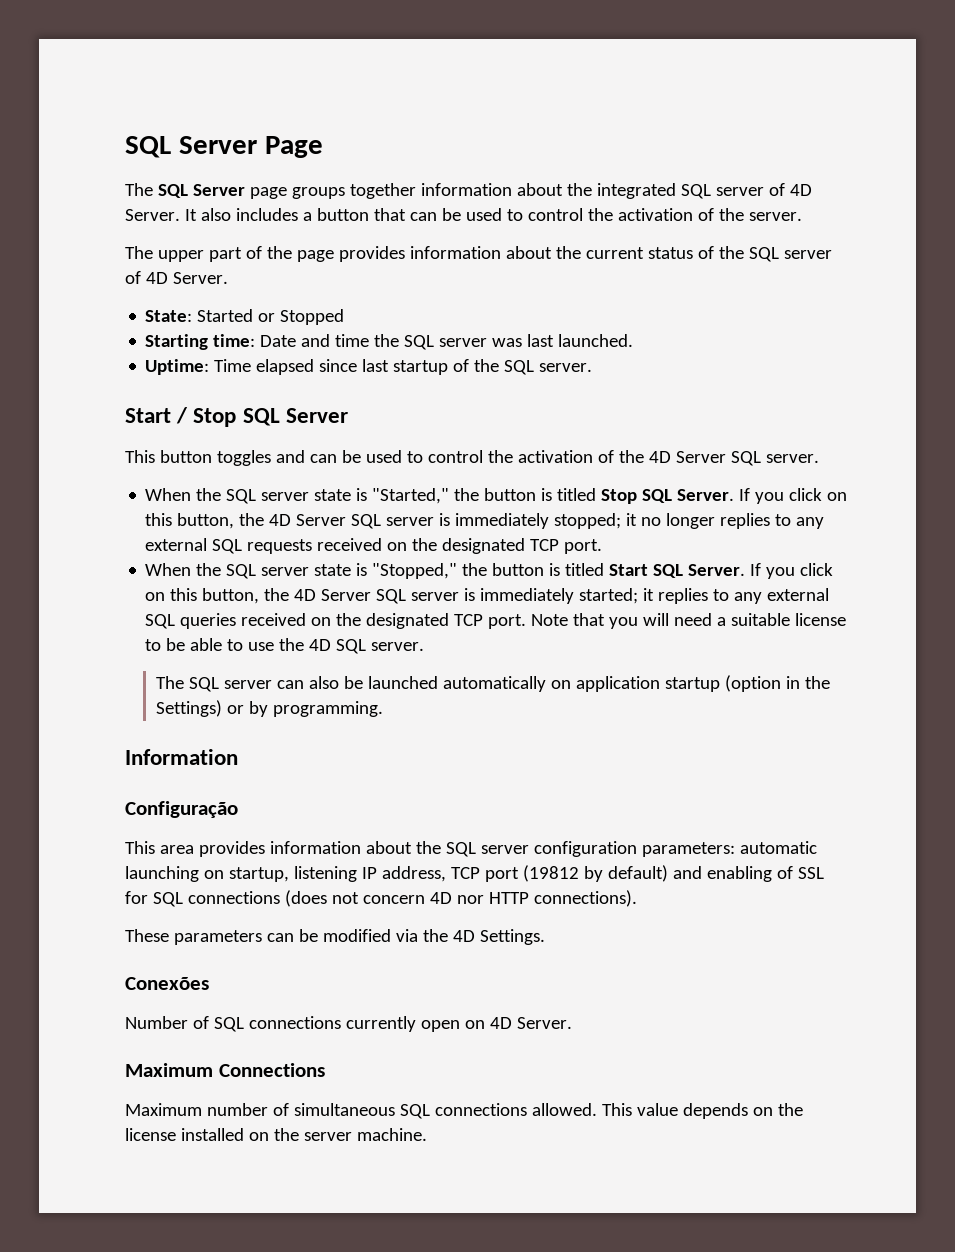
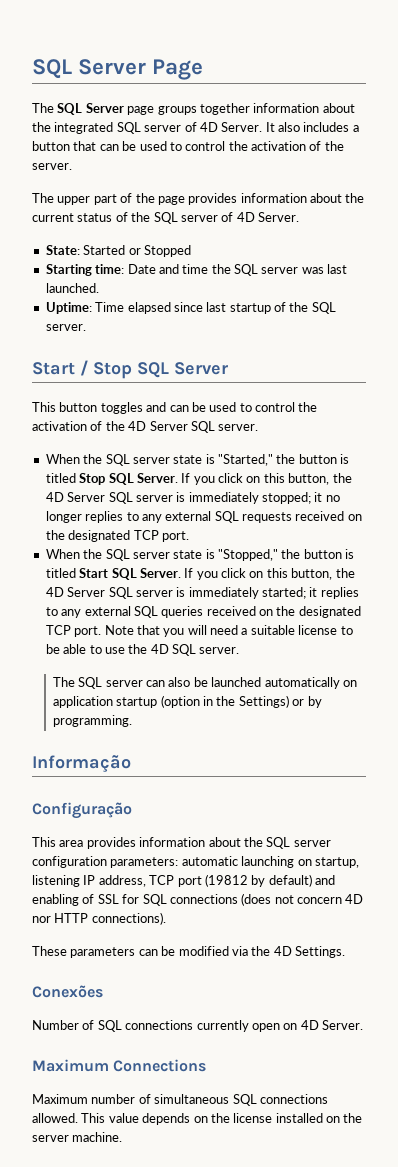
- Information
+ Informação

